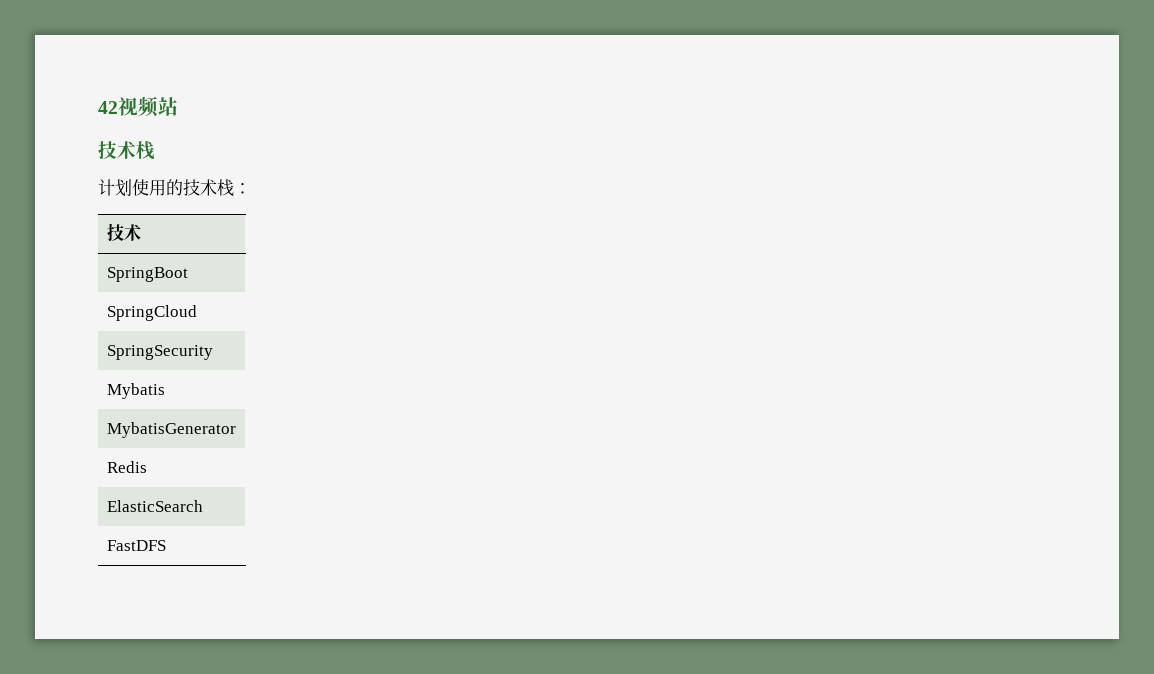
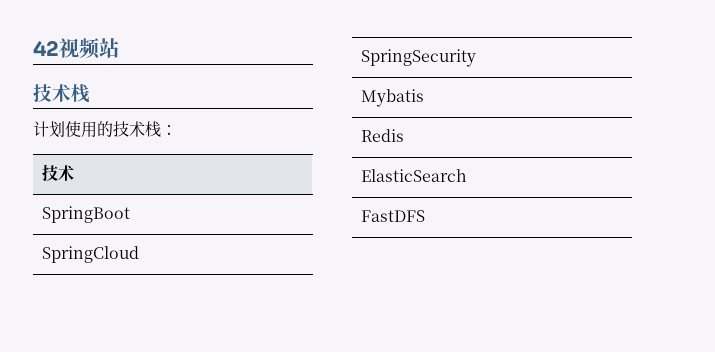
- MybatisGenerator

